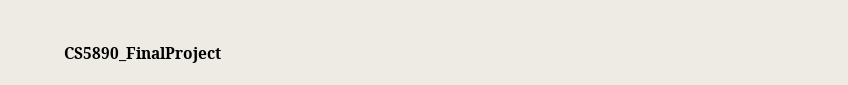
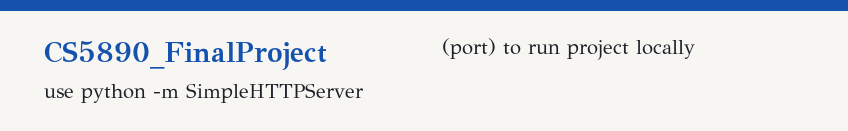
+ use python -m SimpleHTTPServer (port) to run project locally

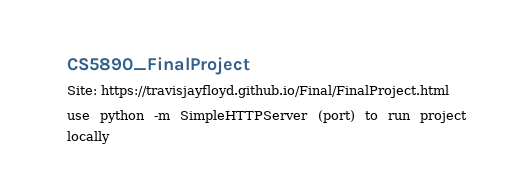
+ Site: https://travisjayfloyd.github.io/Final/FinalProject.html

